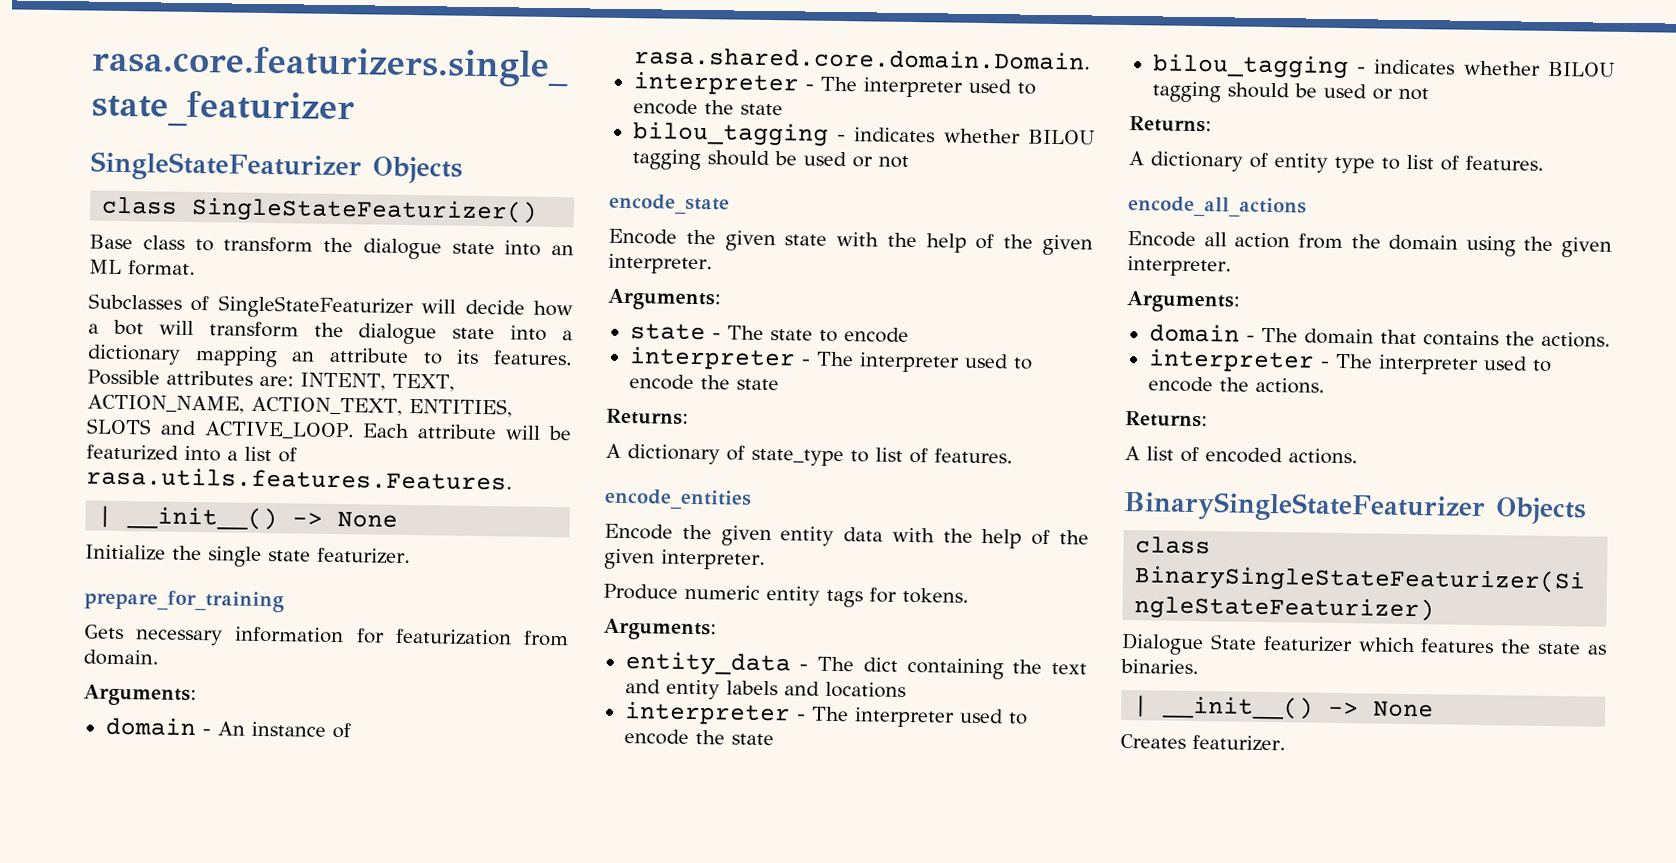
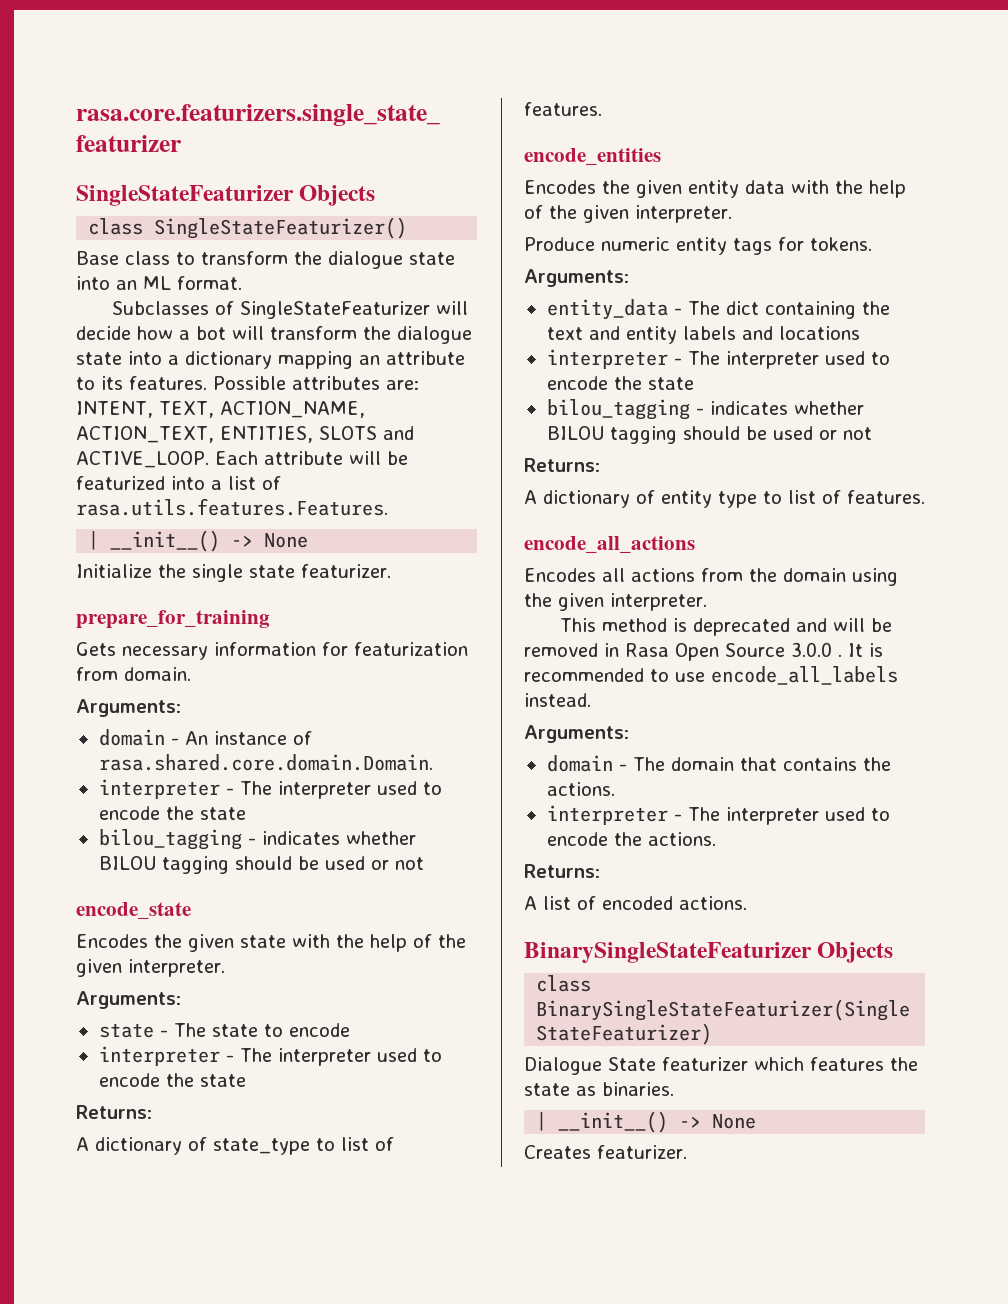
- Encode the given state with the help of the given interpreter.
+ Encodes the given state with the help of the given interpreter.
- Encode the given entity data with the help of the given interpreter.
+ Encodes the given entity data with the help of the given interpreter.
- Encode all action from the domain using the given interpreter.
+ Encodes all actions from the domain using the given interpreter.
+ This method is deprecated and will be removed in Rasa Open Source 3.0.0 . It is recommended to use encode_all_labels instead.

